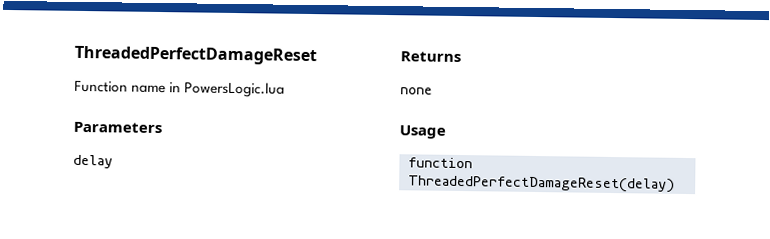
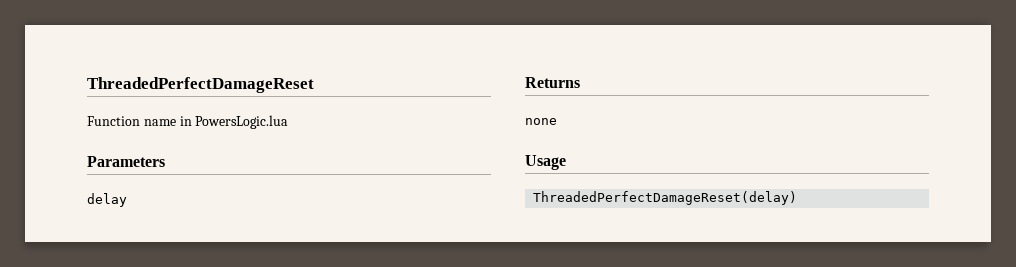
- function ThreadedPerfectDamageReset(delay)
+ ThreadedPerfectDamageReset(delay)

